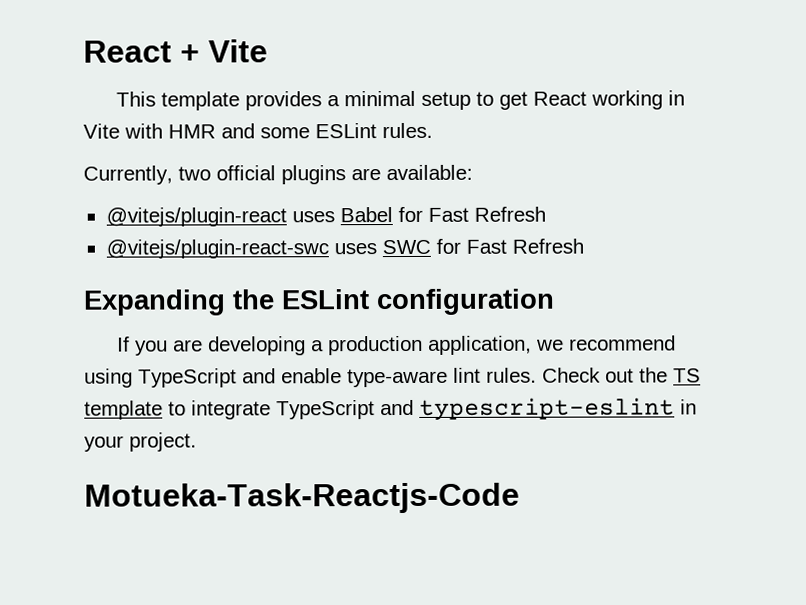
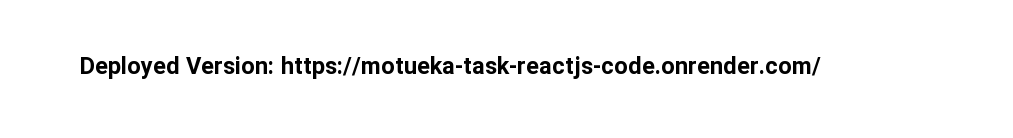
- React + Vite
- This template provides a minimal setup to get React working in Vite with HMR and some ESLint rules.
- Currently, two official plugins are available:
- @vitejs/plugin-react uses Babel for Fast Refresh
- @vitejs/plugin-react-swc uses SWC for Fast Refresh
- Expanding the ESLint configuration
- If you are developing a production application, we recommend using TypeScript and enable type-aware lint rules. Check out the TS template to integrate TypeScript and typescript-eslint in your project.
- Motueka-Task-Reactjs-Code
+ Deployed Version: https://motueka-task-reactjs-code.onrender.com/

